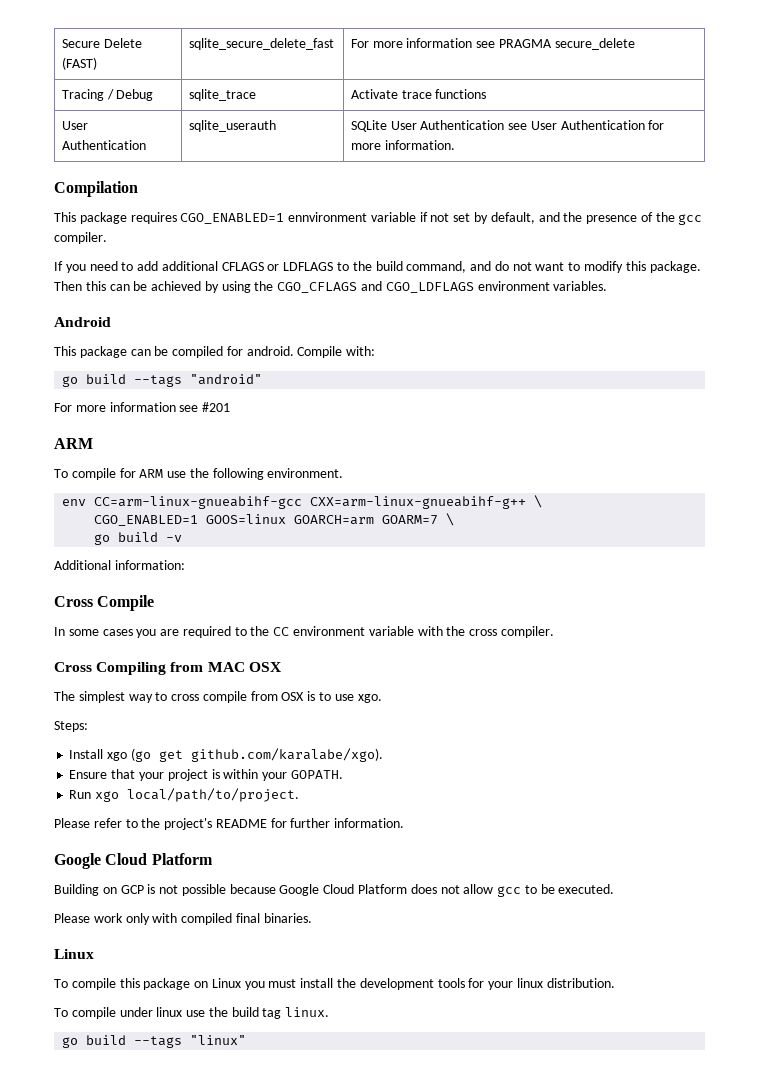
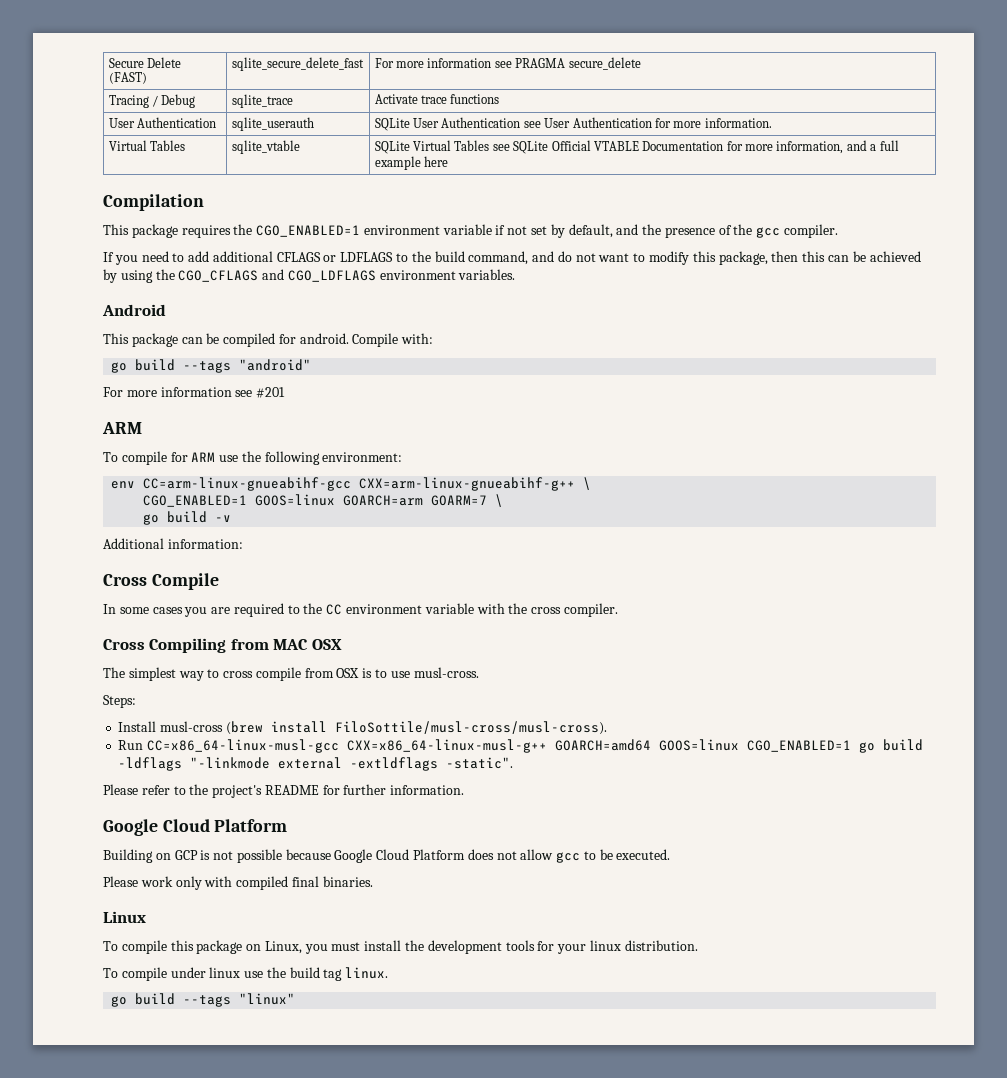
+ Virtual Tables | sqlite_vtable | SQLite Virtual Tables see SQLite Official VTABLE Documentation for more information, and a full example here
- This package requires CGO_ENABLED=1 ennvironment variable if not set by default, and the presence of the gcc compiler.
+ This package requires the CGO_ENABLED=1 environment variable if not set by default, and the presence of the gcc compiler.
- If you need to add additional CFLAGS or LDFLAGS to the build command, and do not want to modify this package. Then this can be achieved by using the CGO_CFLAGS and CGO_LDFLAGS environment variables.
+ If you need to add additional CFLAGS or LDFLAGS to the build command, and do not want to modify this package, then this can be achieved by using the CGO_CFLAGS and CGO_LDFLAGS environment variables.
- To compile for ARM use the following environment.
+ To compile for ARM use the following environment:
- The simplest way to cross compile from OSX is to use xgo.
+ The simplest way to cross compile from OSX is to use musl-cross.
- Install xgo (go get github.com/karalabe/xgo).
- Ensure that your project is within your GOPATH.
- Run xgo local/path/to/project.
+ Install musl-cross (brew install FiloSottile/musl-cross/musl-cross).
+ Run CC=x86_64-linux-musl-gcc CXX=x86_64-linux-musl-g++ GOARCH=amd64 GOOS=linux CGO_ENABLED=1 go build -ldflags "-linkmode external -extldflags -static".
- To compile this package on Linux you must install the development tools for your linux distribution.
+ To compile this package on Linux, you must install the development tools for your linux distribution.

